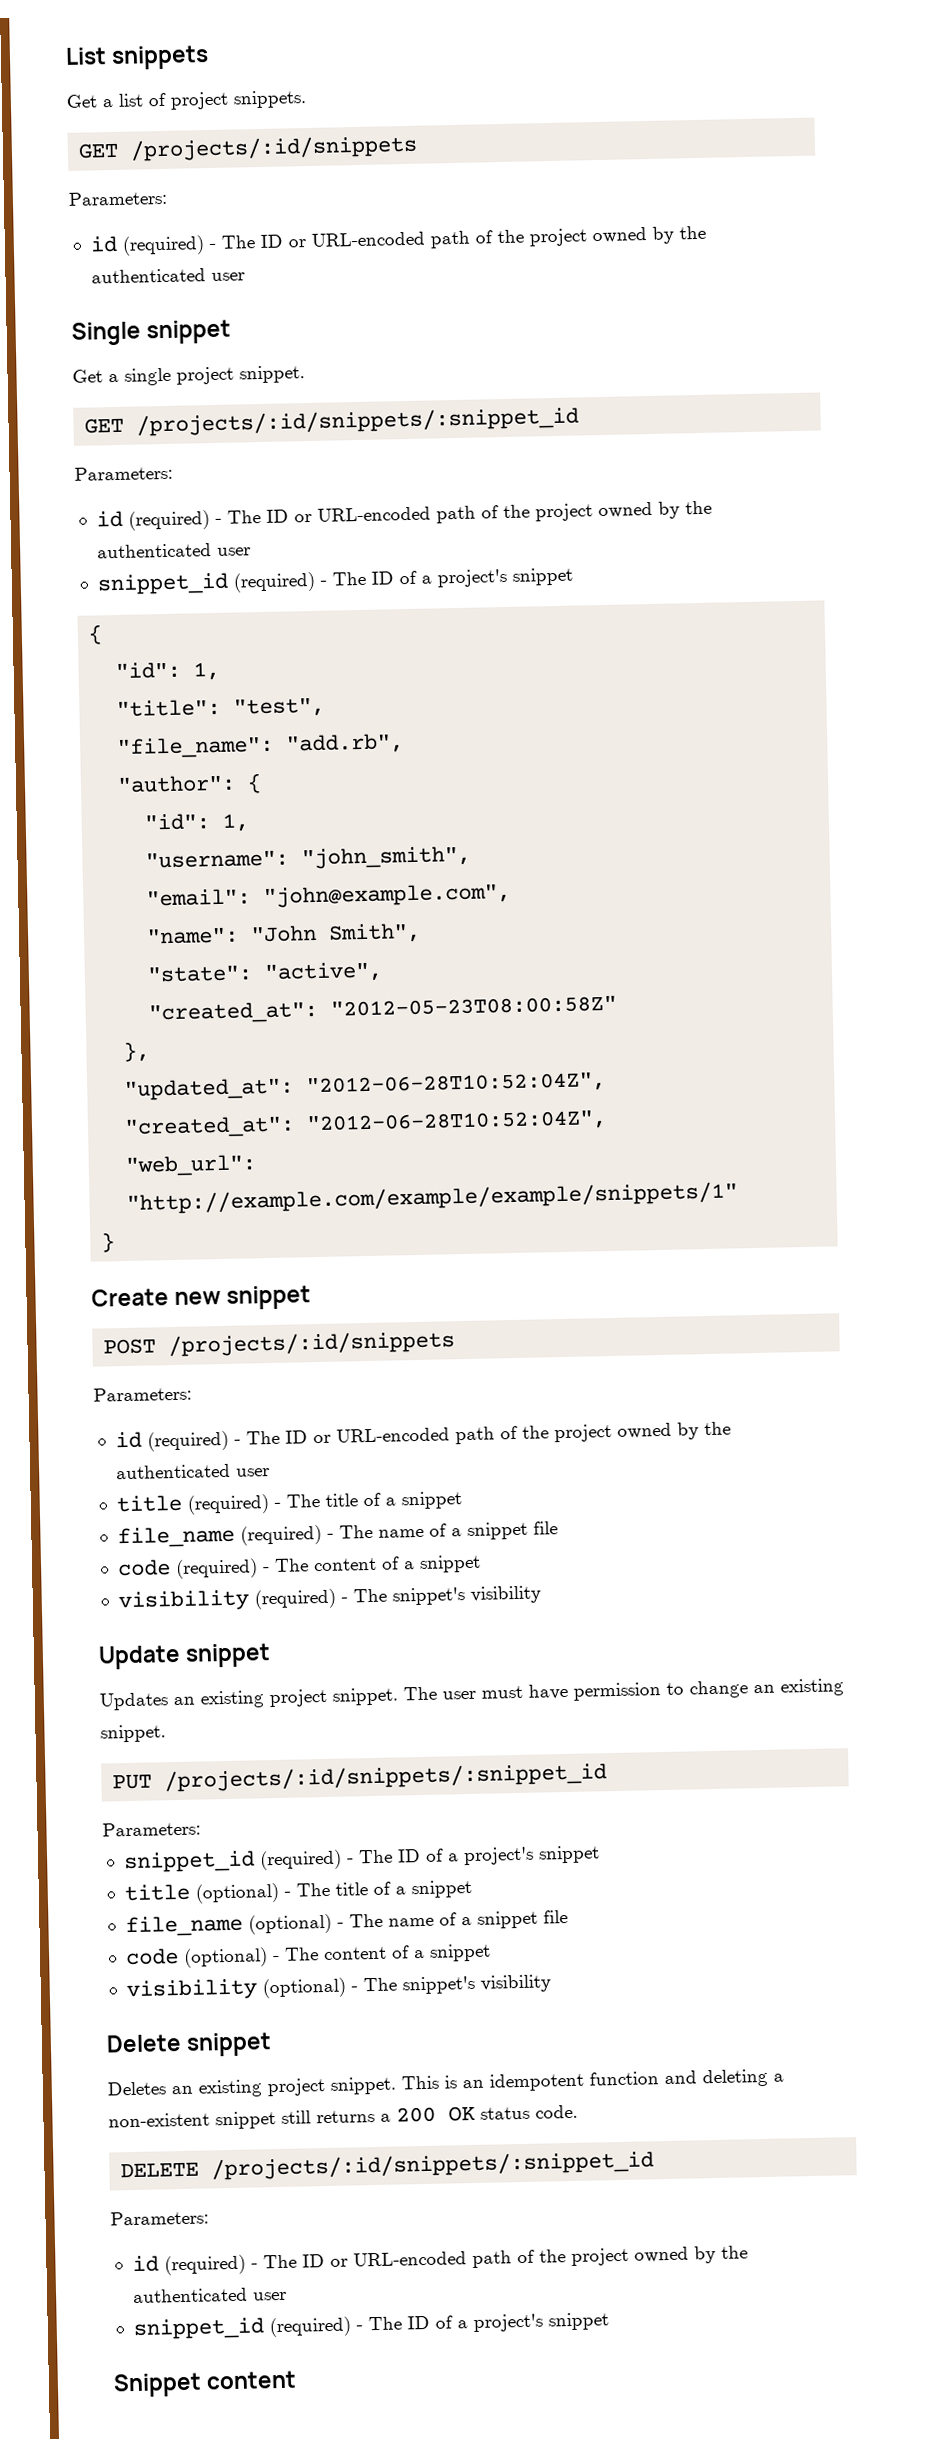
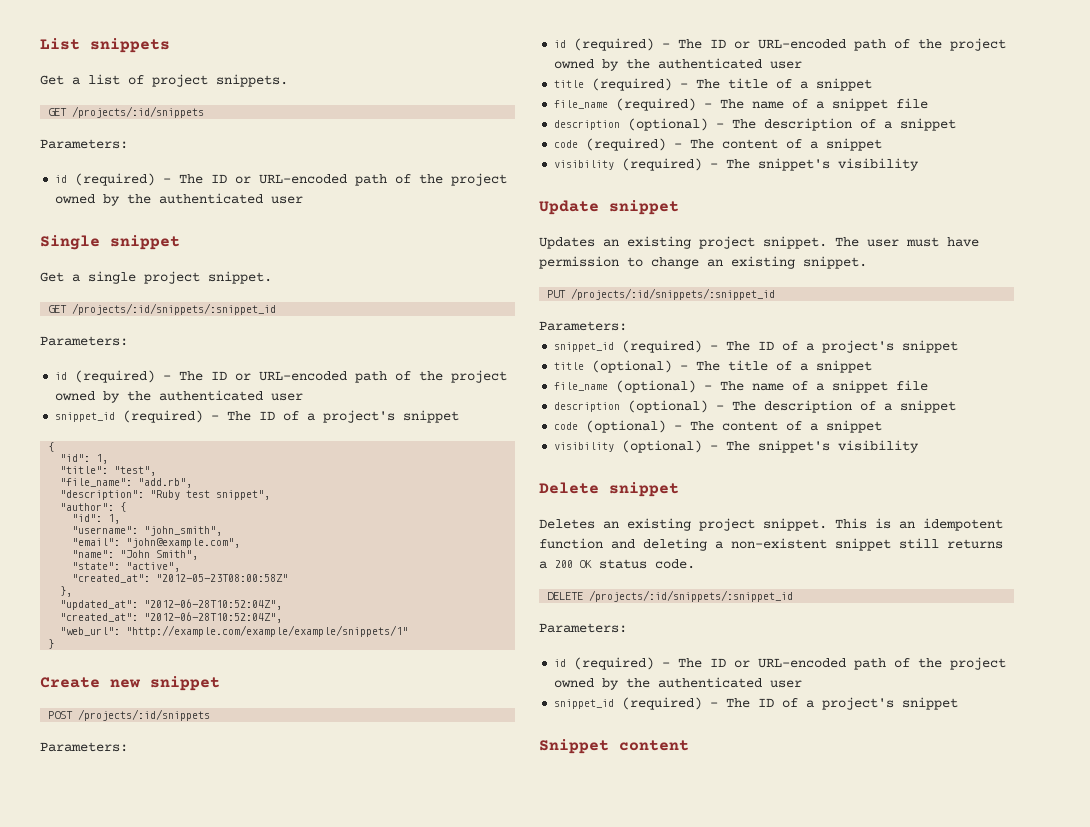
+ "description": "Ruby test snippet",
  file_name (required) - The name of a snippet file
+ description (optional) - The description of a snippet
  file_name (optional) - The name of a snippet file
+ description (optional) - The description of a snippet

